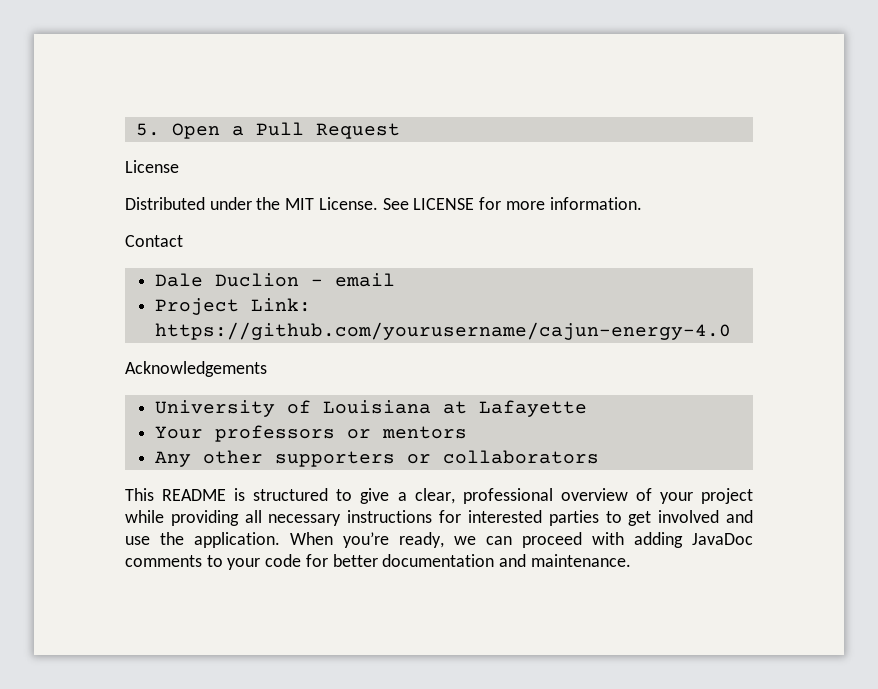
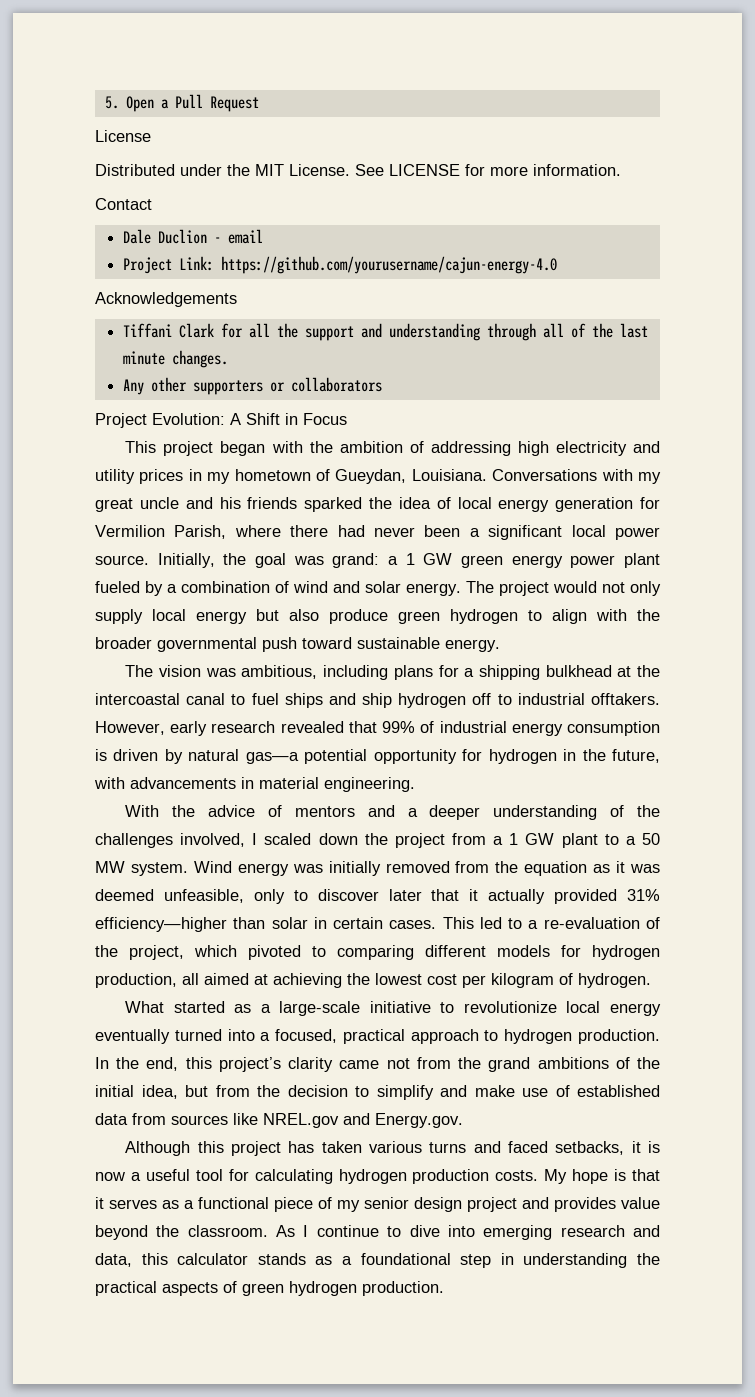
- University of Louisiana at Lafayette
- Your professors or mentors
+ Tiffani Clark for all the support and understanding through all of the last minute changes.
- This README is structured to give a clear, professional overview of your project while providing all necessary instructions for interested parties to get involved and use the application. When you’re ready, we can proceed with adding JavaDoc comments to your code for better documentation and maintenance.
+ Project Evolution: A Shift in Focus
+ This project began with the ambition of addressing high electricity and utility prices in my hometown of Gueydan, Louisiana. Conversations with my great uncle and his friends sparked the idea of local energy generation for Vermilion Parish, where there had never been a significant local power source. Initially, the goal was grand: a 1 GW green energy power plant fueled by a combination of wind and solar energy. The project would not only supply local energy but also produce green hydrogen to align with the broader governmental push toward sustainable energy.
+ The vision was ambitious, including plans for a shipping bulkhead at the intercoastal canal to fuel ships and ship hydrogen off to industrial offtakers. However, early research revealed that 99% of industrial energy consumption is driven by natural gas—a potential opportunity for hydrogen in the future, with advancements in material engineering.
+ With the advice of mentors and a deeper understanding of the challenges involved, I scaled down the project from a 1 GW plant to a 50 MW system. Wind energy was initially removed from the equation as it was deemed unfeasible, only to discover later that it actually provided 31% efficiency—higher than solar in certain cases. This led to a re-evaluation of the project, which pivoted to comparing different models for hydrogen production, all aimed at achieving the lowest cost per kilogram of hydrogen.
+ What started as a large-scale initiative to revolutionize local energy eventually turned into a focused, practical approach to hydrogen production. In the end, this project’s clarity came not from the grand ambitions of the initial idea, but from the decision to simplify and make use of established data from sources like NREL.gov and Energy.gov.
+ Although this project has taken various turns and faced setbacks, it is now a useful tool for calculating hydrogen production costs. My hope is that it serves as a functional piece of my senior design project and provides value beyond the classroom. As I continue to dive into emerging research and data, this calculator stands as a foundational step in understanding the practical aspects of green hydrogen production.

